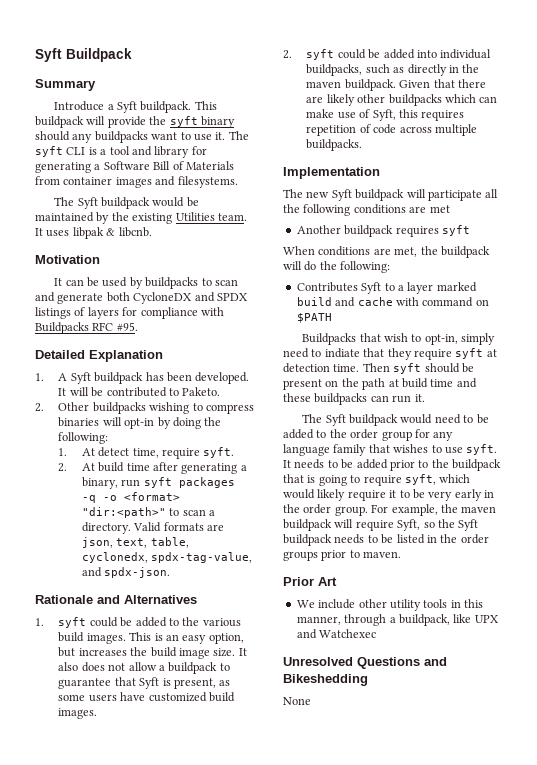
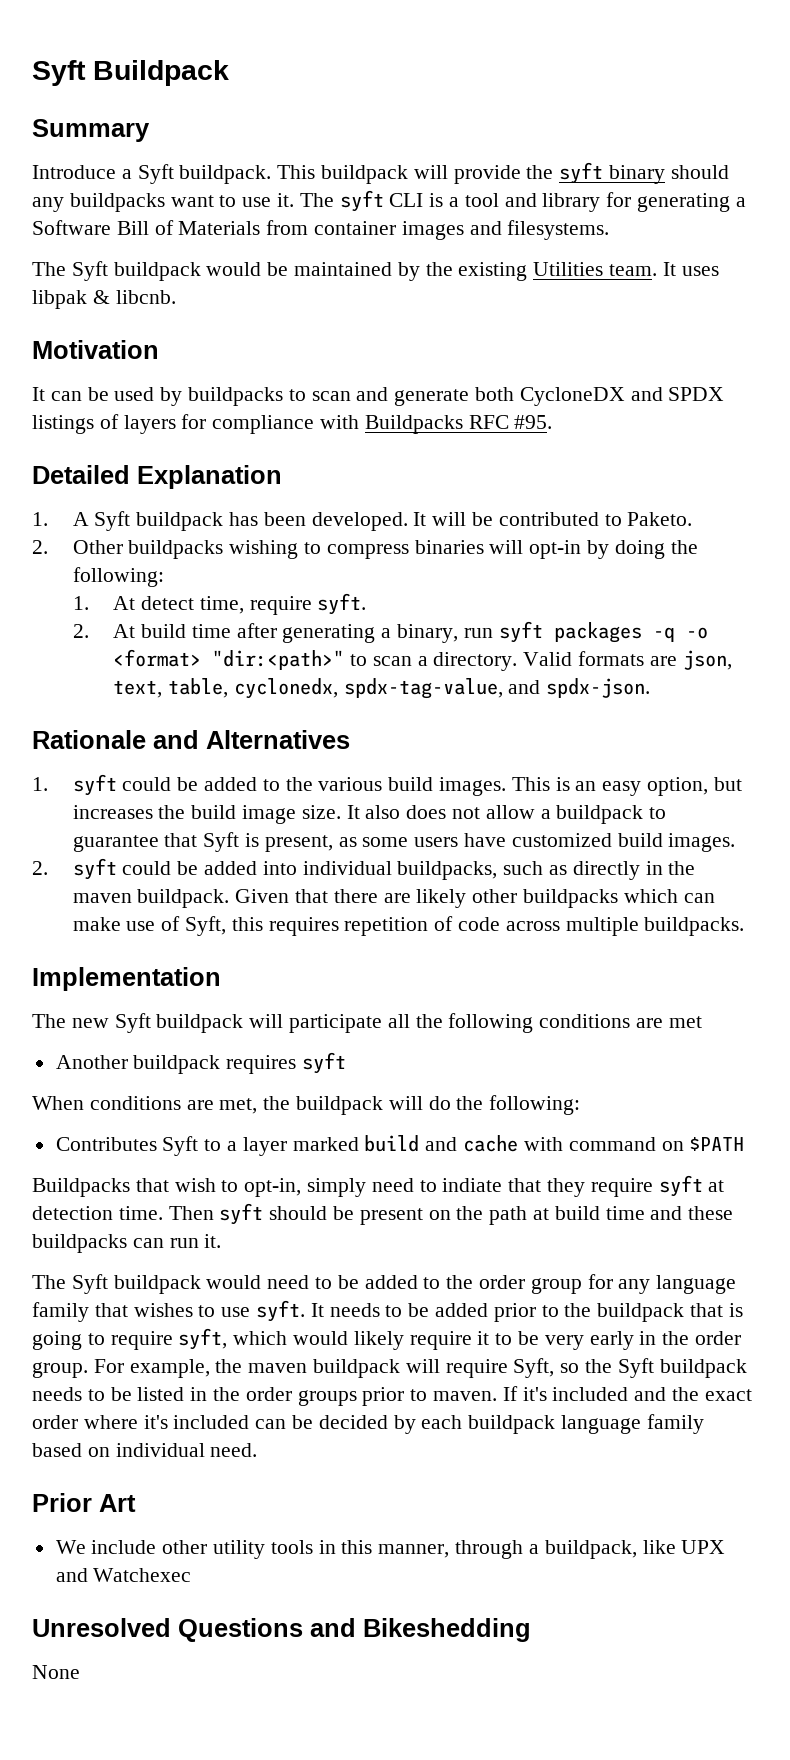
+ If it's included and the exact order where it's included can be decided by each buildpack language family based on individual need.

